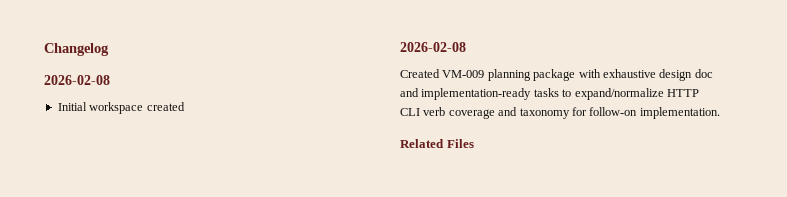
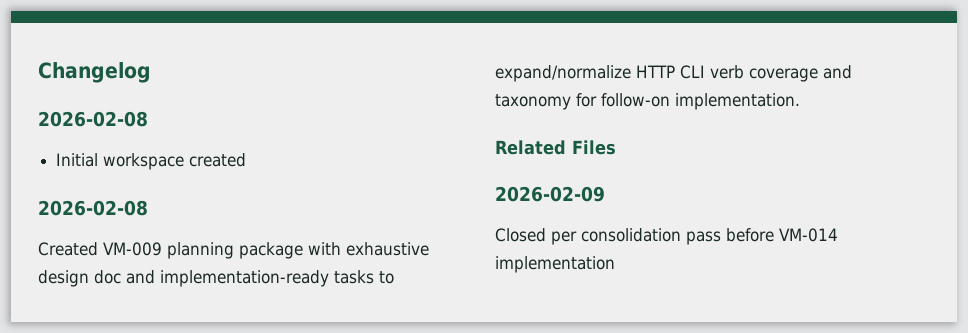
+ 2026-02-09
+ Closed per consolidation pass before VM-014 implementation

